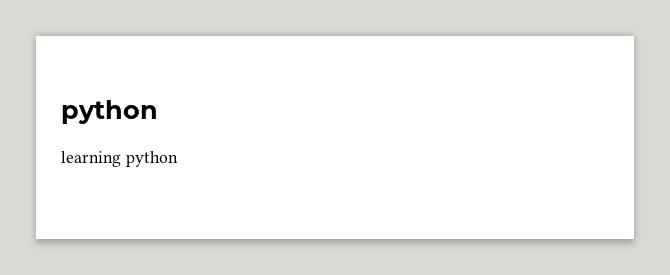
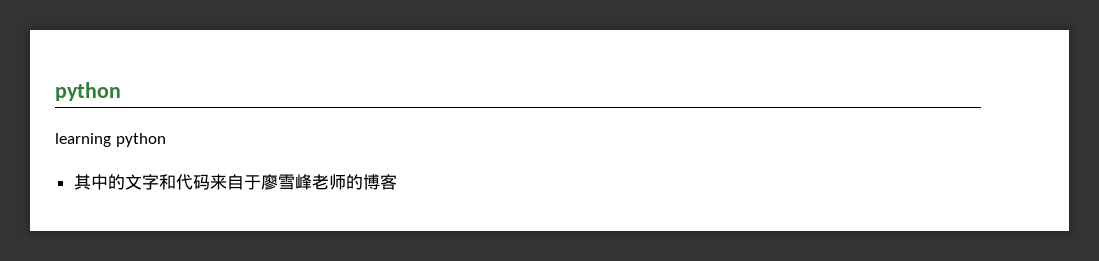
+ 其中的文字和代码来自于廖雪峰老师的博客

